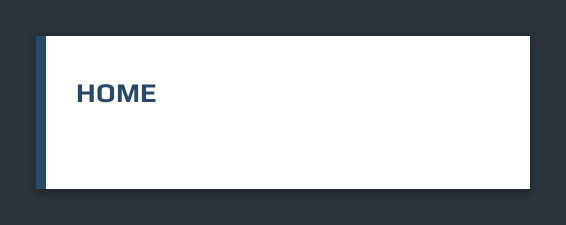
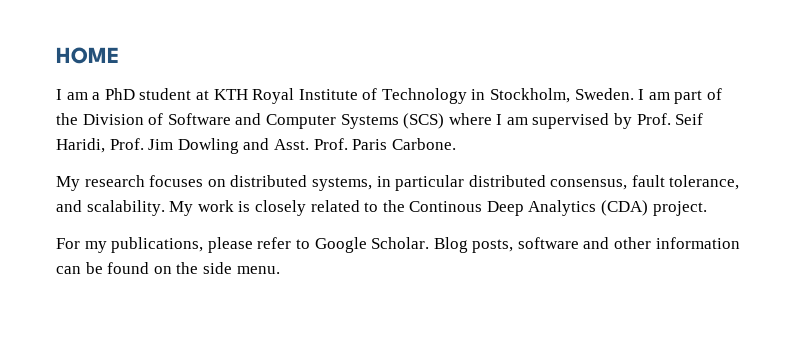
+ I am a PhD student at KTH Royal Institute of Technology in Stockholm, Sweden. I am part of the Division of Software and Computer Systems (SCS) where I am supervised by Prof. Seif Haridi, Prof. Jim Dowling and Asst. Prof. Paris Carbone.
+ My research focuses on distributed systems, in particular distributed consensus, fault tolerance, and scalability. My work is closely related to the Continous Deep Analytics (CDA) project.
+ For my publications, please refer to Google Scholar. Blog posts, software and other information can be found on the side menu.

